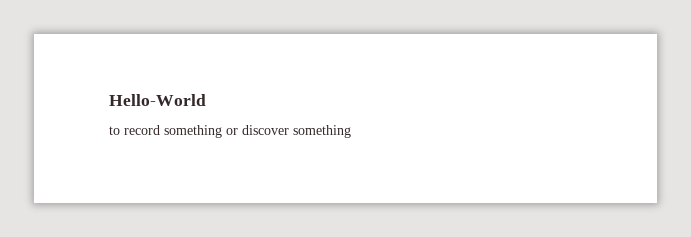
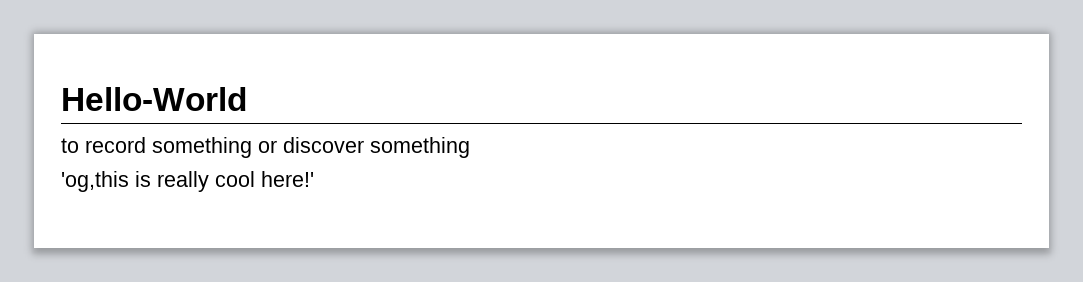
+ 'og,this is really cool here!'

